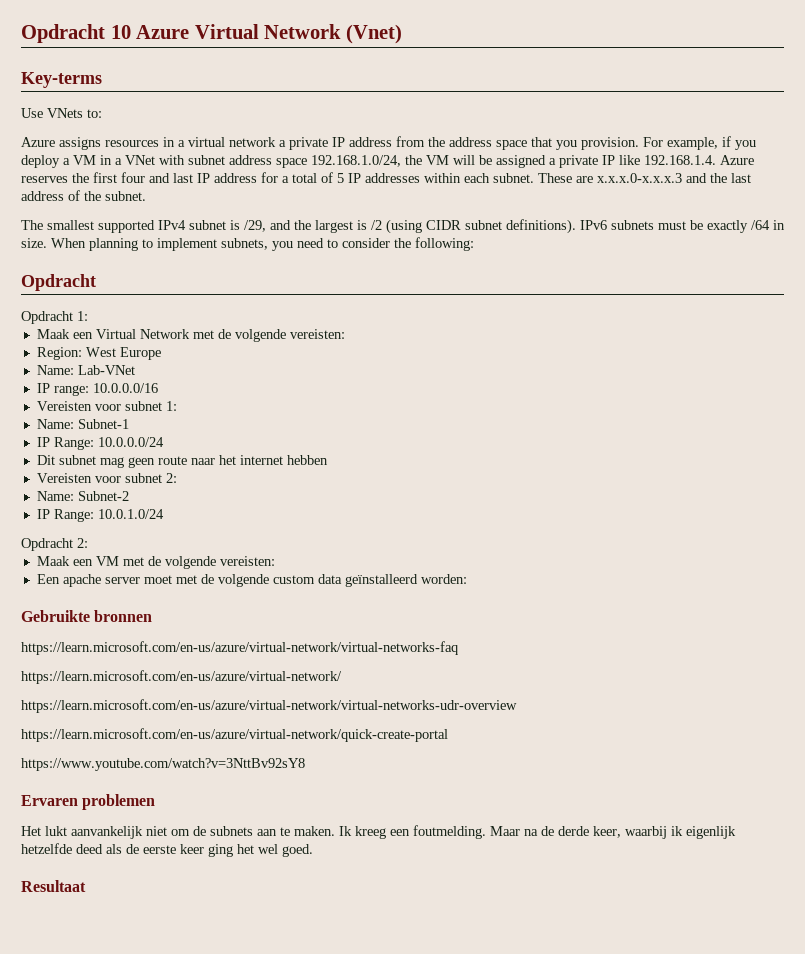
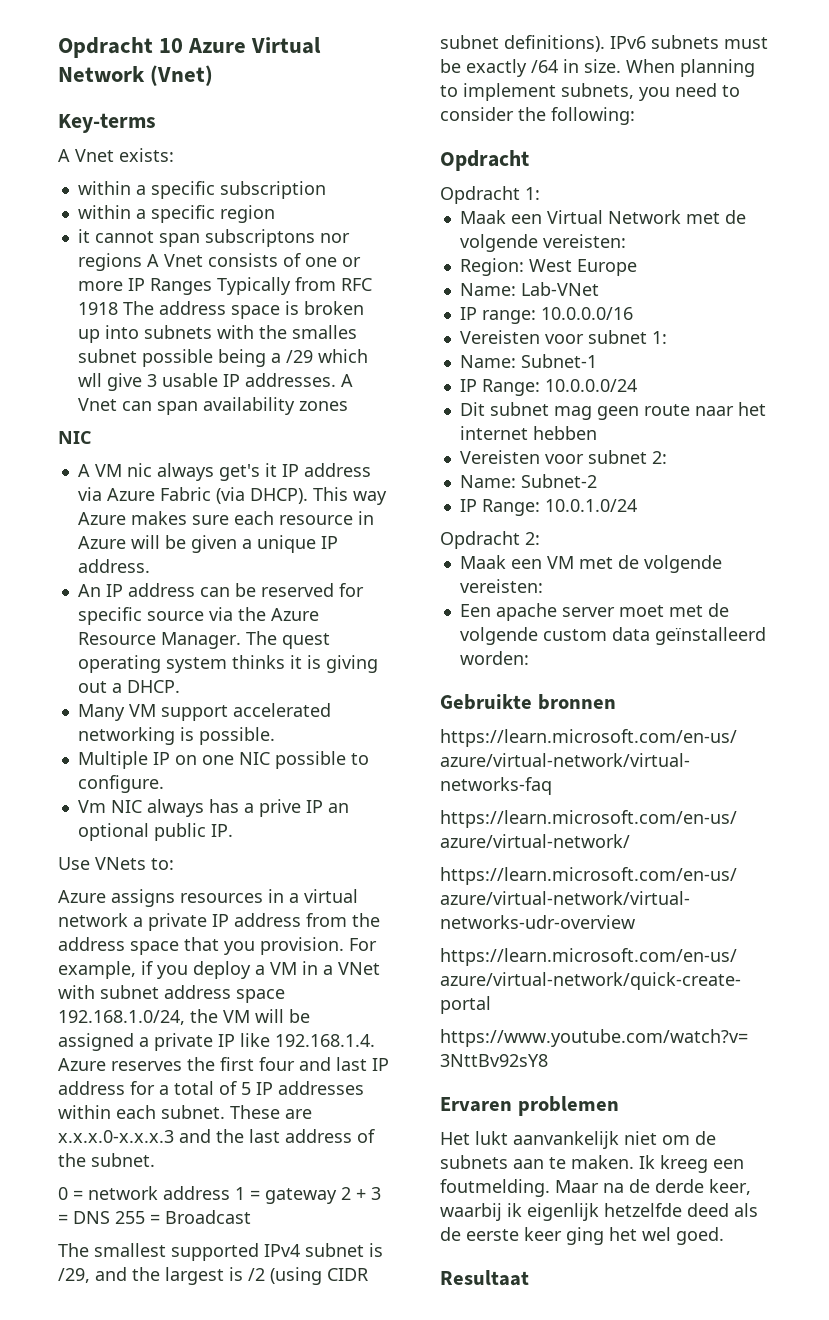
+ A Vnet exists:
+ within a specific subscription
+ within a specific region
+ it cannot span subscriptons nor regions A Vnet consists of one or more IP Ranges Typically from RFC 1918 The address space is broken up into subnets with the smalles subnet possible being a /29 which wll give 3 usable IP addresses. A Vnet can span availability zones
+ NIC
+ A VM nic always get's it IP address via Azure Fabric (via DHCP). This way Azure makes sure each resource in Azure will be given a unique IP address.
+ An IP address can be reserved for specific source via the Azure Resource Manager. The quest operating system thinks it is giving out a DHCP.
+ Many VM support accelerated networking is possible.
+ Multiple IP on one NIC possible to configure.
+ Vm NIC always has a prive IP an optional public IP.
+ 0 = network address 1 = gateway 2 + 3 = DNS 255 = Broadcast

